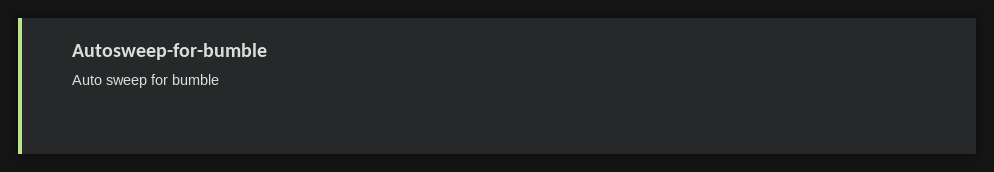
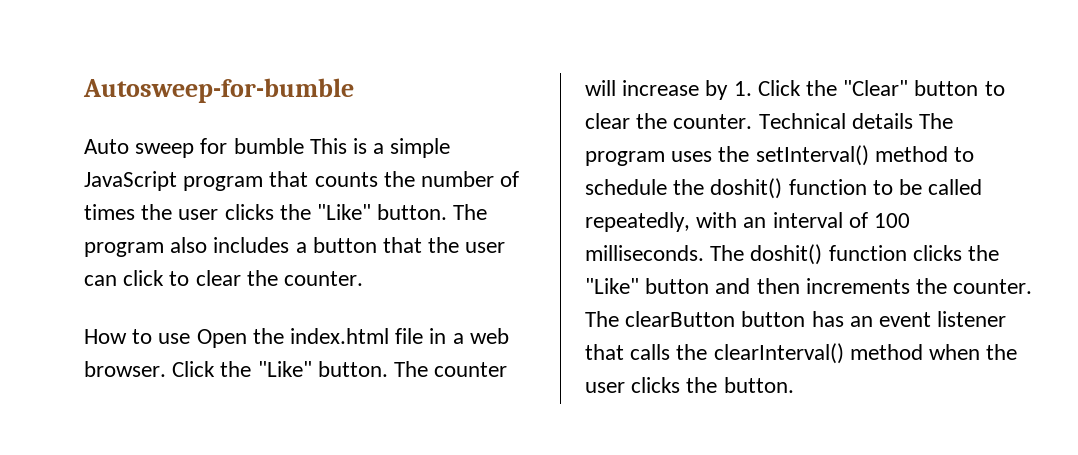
- Auto sweep for bumble
+ Auto sweep for bumble This is a simple JavaScript program that counts the number of times the user clicks the "Like" button. The program also includes a button that the user can click to clear the counter.
+ How to use Open the index.html file in a web browser. Click the "Like" button. The counter will increase by 1. Click the "Clear" button to clear the counter. Technical details The program uses the setInterval() method to schedule the doshit() function to be called repeatedly, with an interval of 100 milliseconds. The doshit() function clicks the "Like" button and then increments the counter. The clearButton button has an event listener that calls the clearInterval() method when the user clicks the button.

